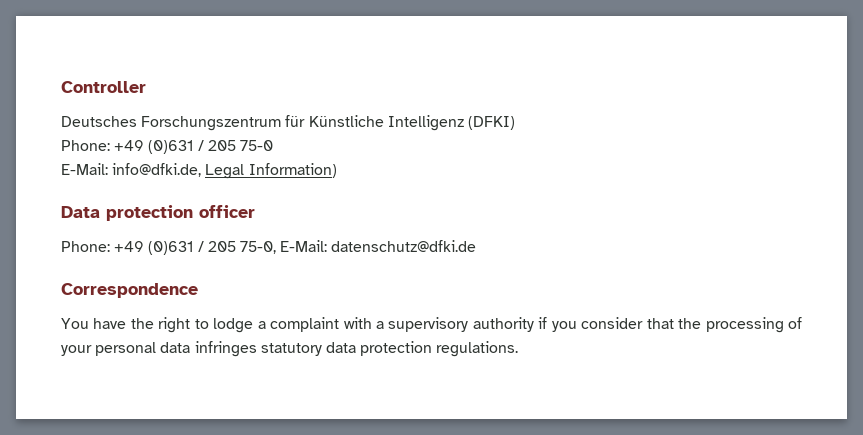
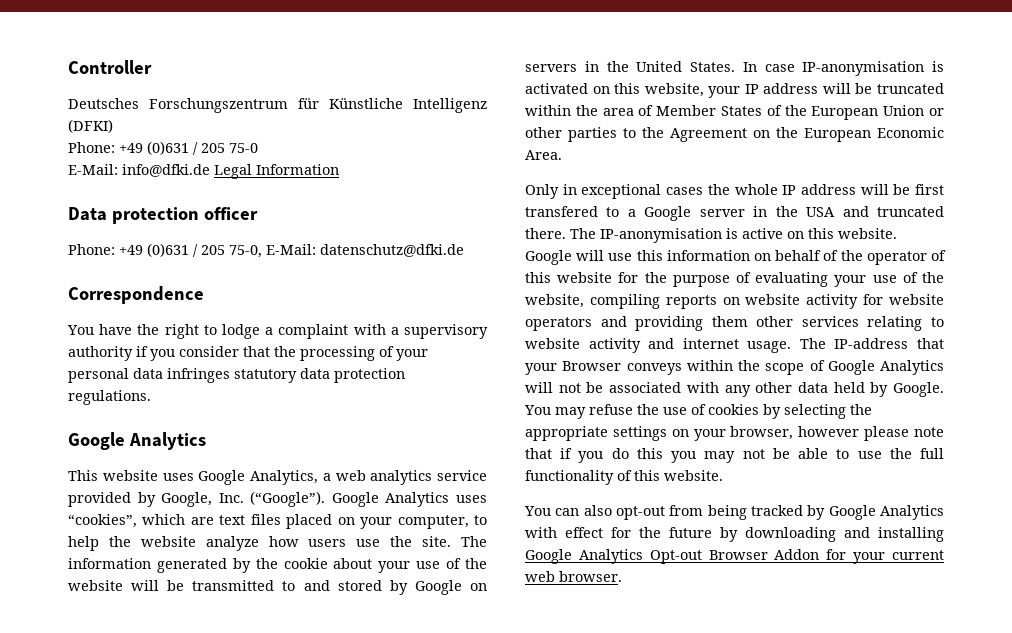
- E-Mail: info@dfki.de, Legal Information)
+ E-Mail: info@dfki.de Legal Information
  You have the right to lodge a complaint with a supervisory authority if you consider that the processing of your personal data infringes statutory data protection regulations.
+ Google Analytics
+ This website uses Google Analytics, a web analytics service provided by Google, Inc. (“Google”). Google Analytics uses “cookies”, which are text files placed on your computer, to help the website analyze how users use the site. The information generated by the cookie about your use of the website will be transmitted to and stored by Google on servers in the United States. In case IP-anonymisation is activated on this website, your IP address will be truncated within the area of Member States of the European Union or other parties to the Agreement on the European Economic Area.
+ Only in exceptional cases the whole IP address will be first transfered to a Google server in the USA and truncated there. The IP-anonymisation is active on this website. Google will use this information on behalf of the operator of this website for the purpose of evaluating your use of the website, compiling reports on website activity for website operators and providing them other services relating to website activity and internet usage. The IP-address that your Browser conveys within the scope of Google Analytics will not be associated with any other data held by Google. You may refuse the use of cookies by selecting the appropriate settings on your browser, however please note that if you do this you may not be able to use the full functionality of this website.
+ You can also opt-out from being tracked by Google Analytics with effect for the future by downloading and installing Google Analytics Opt-out Browser Addon for your current web browser.

